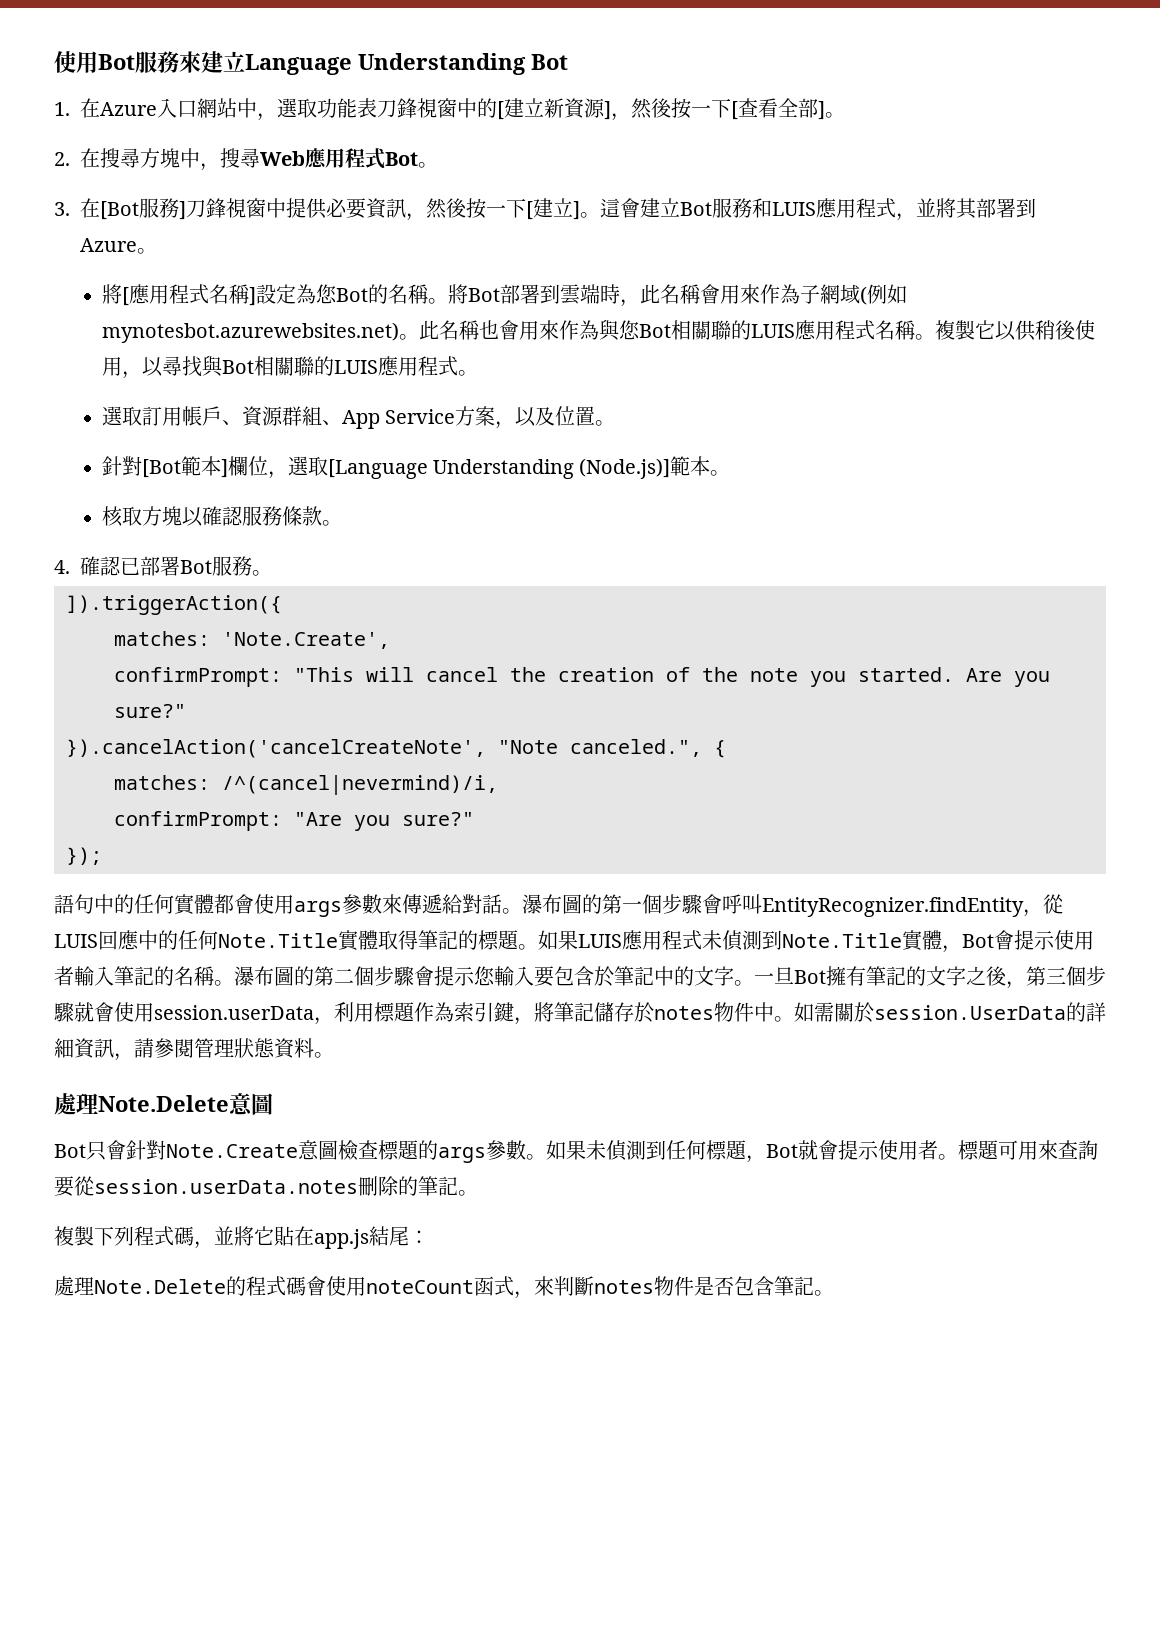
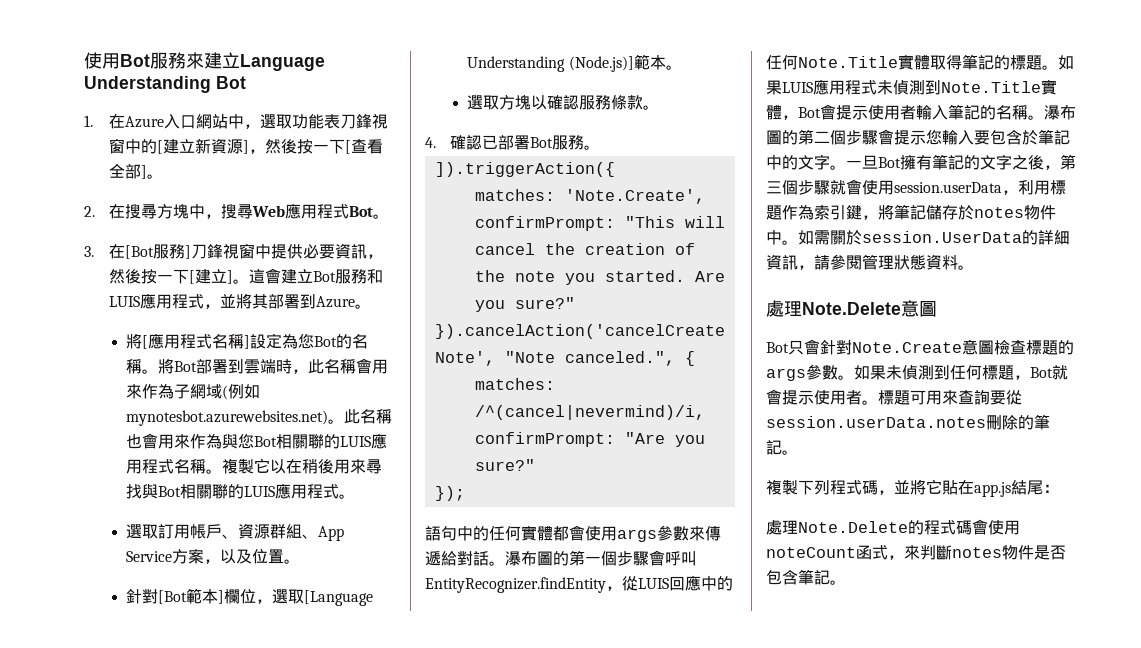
- 複製它以供稍後使用，以尋找與Bot相關聯的LUIS應用程式。
+ 複製它以在稍後用來尋找與Bot相關聯的LUIS應用程式。
- 核取方塊以確認服務條款。
+ 選取方塊以確認服務條款。

